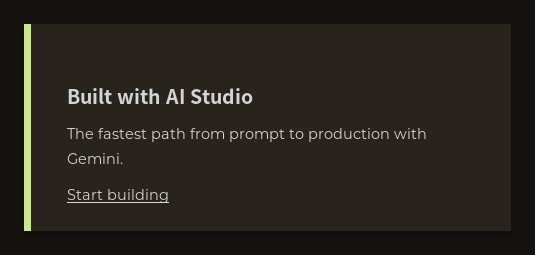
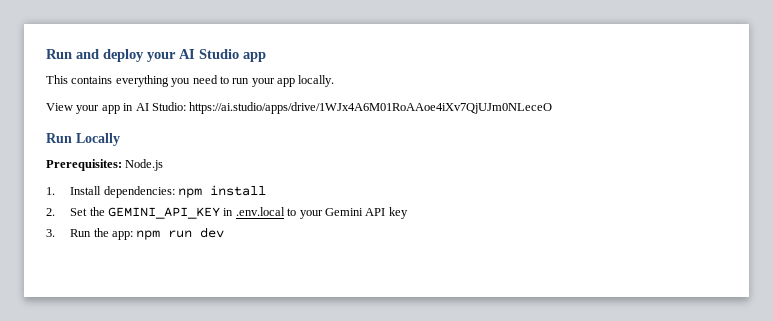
- Built with AI Studio
- The fastest path from prompt to production with Gemini.
- Start building
+ Run and deploy your AI Studio app
+ This contains everything you need to run your app locally.
+ View your app in AI Studio: https://ai.studio/apps/drive/1WJx4A6M01RoAAoe4iXv7QjUJm0NLeceO
+ Run Locally
+ Prerequisites: Node.js
+ 1. Install dependencies: npm install
+ 2. Set the GEMINI_API_KEY in .env.local to your Gemini API key
+ 3. Run the app: npm run dev

